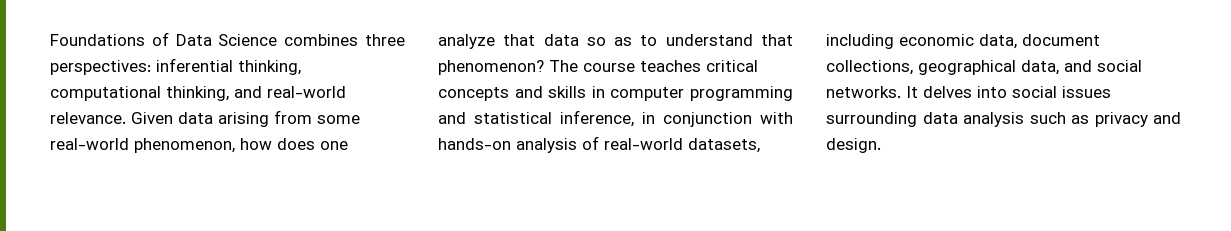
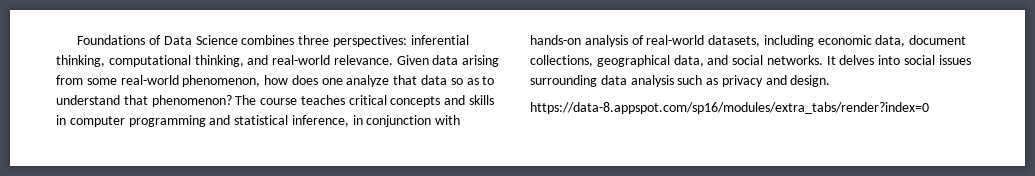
+ https://data-8.appspot.com/sp16/modules/extra_tabs/render?index=0

